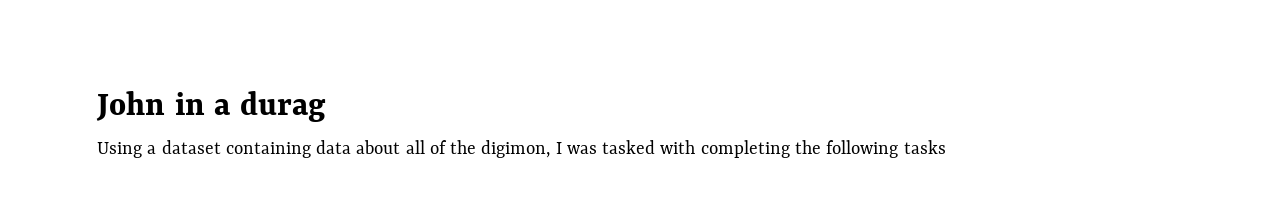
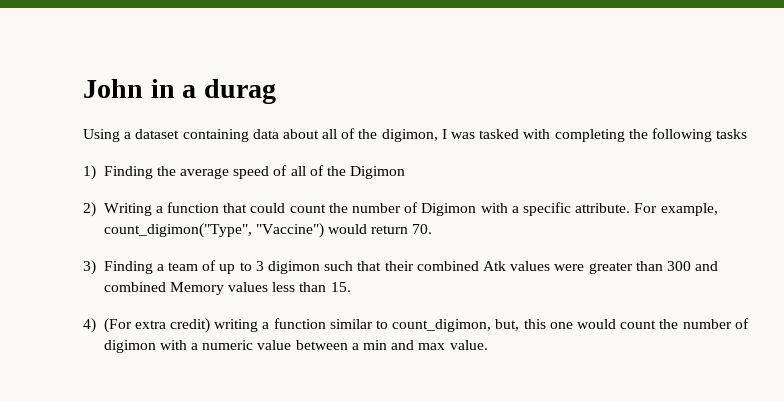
+ 1) Finding the average speed of all of the Digimon
+ 2) Writing a function that could count the number of Digimon with a specific attribute. For example, count_digimon("Type", "Vaccine") would return 70.
+ 3) Finding a team of up to 3 digimon such that their combined Atk values were greater than 300 and combined Memory values less than 15.
+ 4) (For extra credit) writing a function similar to count_digimon, but, this one would count the number of digimon with a numeric value between a min and max value.

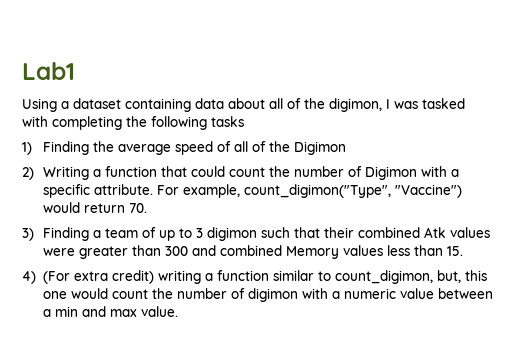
- John in a durag
+ Lab1

